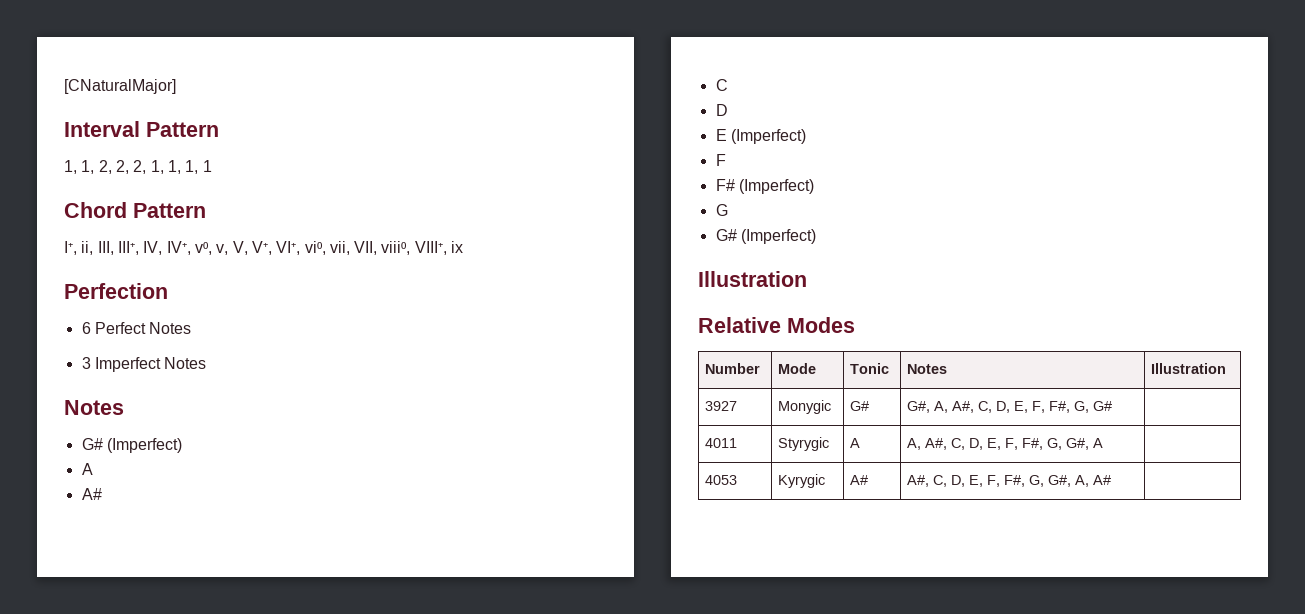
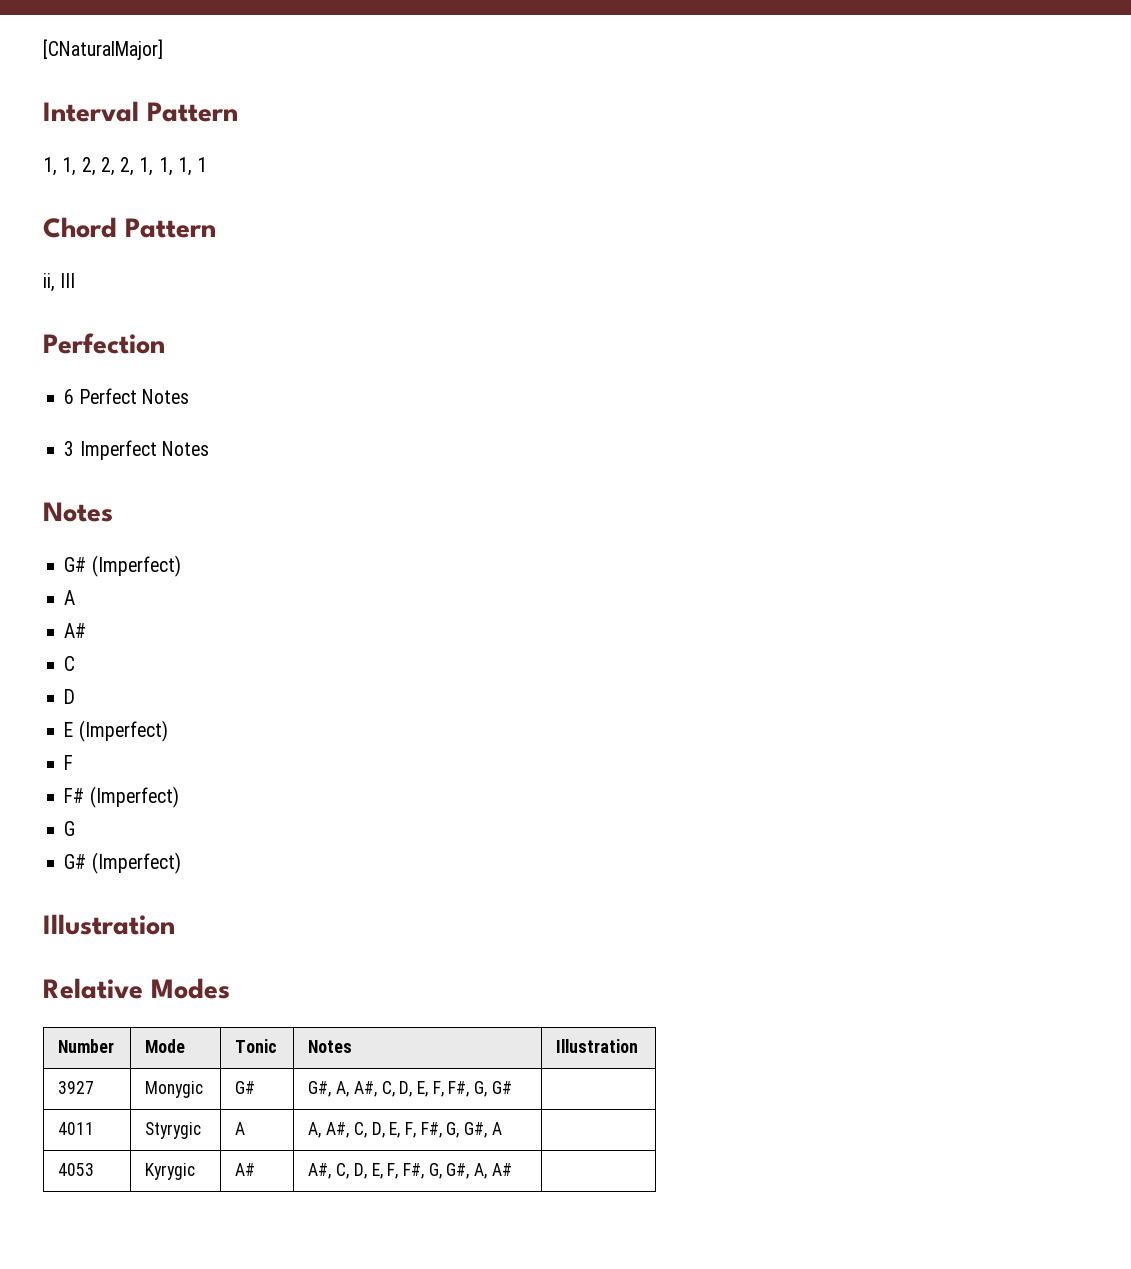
- I⁺, ii, III, III⁺, IV, IV⁺, v⁰, v, V, V⁺, VI⁺, vi⁰, vii, VII, viii⁰, VIII⁺, ix
+ ii, III

